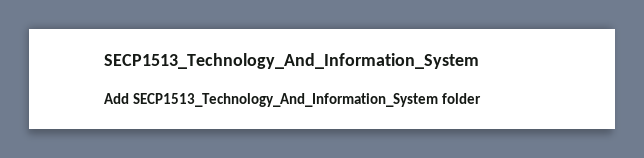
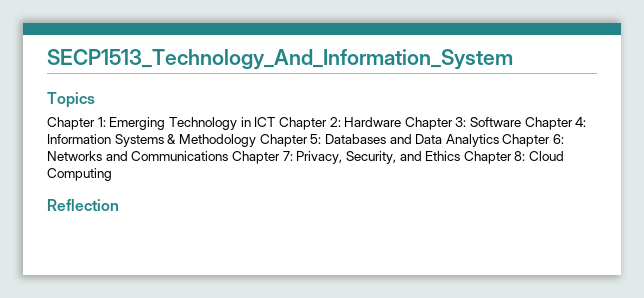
- Add SECP1513_Technology_And_Information_System folder
+ Topics
+ Chapter 1: Emerging Technology in ICT Chapter 2: Hardware Chapter 3: Software Chapter 4: Information Systems & Methodology Chapter 5: Databases and Data Analytics Chapter 6: Networks and Communications Chapter 7: Privacy, Security, and Ethics Chapter 8: Cloud Computing
+ Reflection

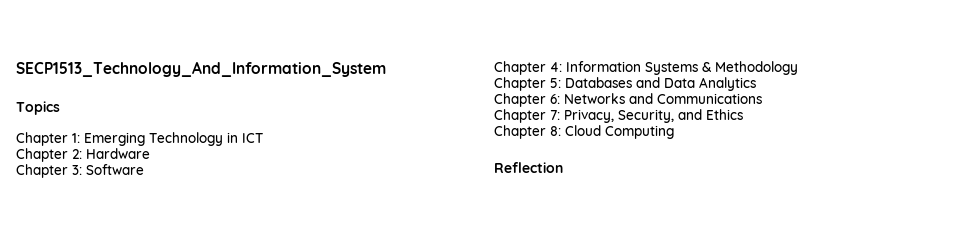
- Chapter 1: Emerging Technology in ICT Chapter 2: Hardware Chapter 3: Software Chapter 4: Information Systems & Methodology Chapter 5: Databases and Data Analytics Chapter 6: Networks and Communications Chapter 7: Privacy, Security, and Ethics Chapter 8: Cloud Computing
+ Chapter 1: Emerging Technology in ICT
+ Chapter 2: Hardware
+ Chapter 3: Software
+ Chapter 4: Information Systems & Methodology
+ Chapter 5: Databases and Data Analytics
+ Chapter 6: Networks and Communications
+ Chapter 7: Privacy, Security, and Ethics
+ Chapter 8: Cloud Computing

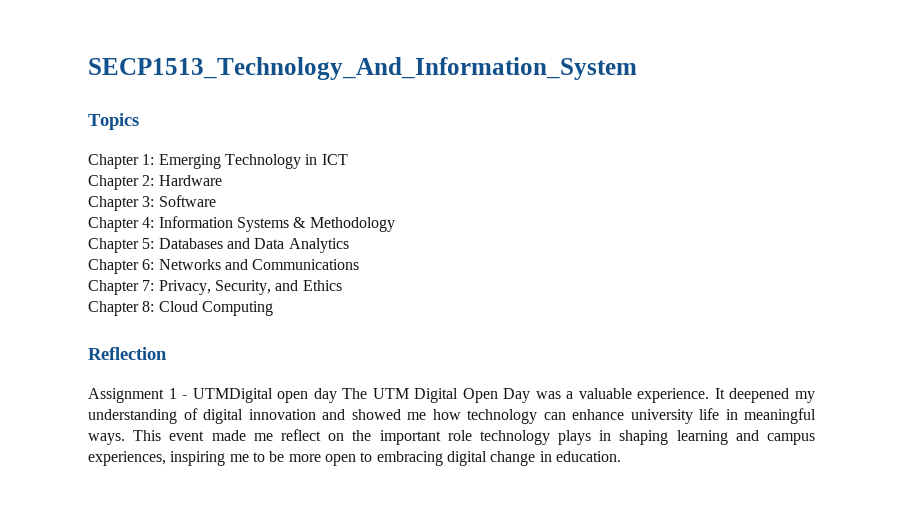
+ Assignment 1 - UTMDigital open day The UTM Digital Open Day was a valuable experience. It deepened my understanding of digital innovation and showed me how technology can enhance university life in meaningful ways. This event made me reflect on the important role technology plays in shaping learning and campus experiences, inspiring me to be more open to embracing digital change in education.

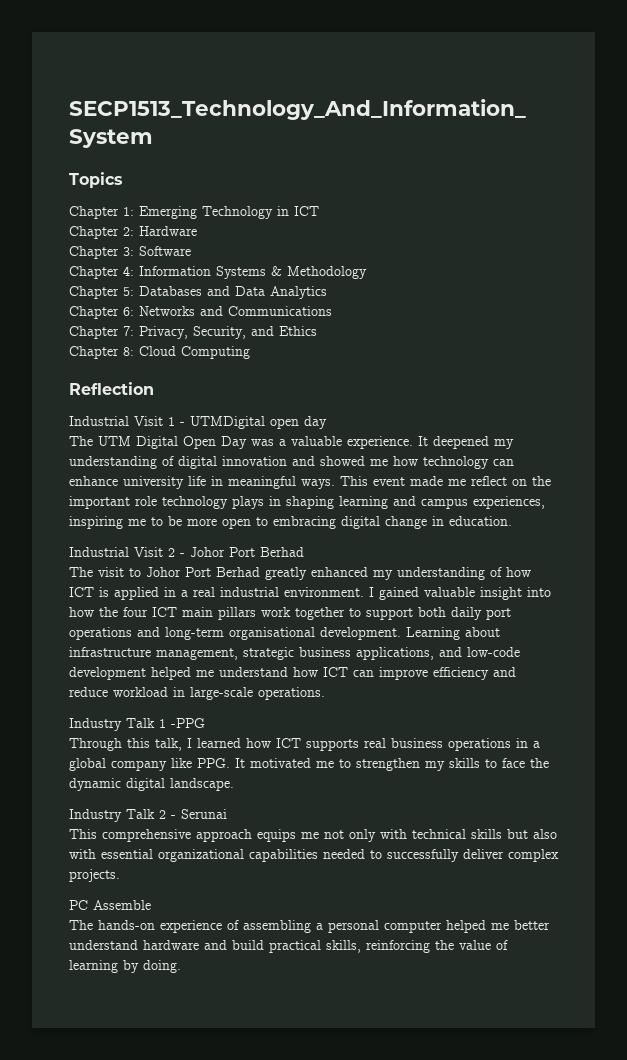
- Assignment 1 - UTMDigital open day The UTM Digital Open Day was a valuable experience.
+ Industrial Visit 1 - UTMDigital open day
+ The UTM Digital Open Day was a valuable experience.
+ Industrial Visit 2 - Johor Port Berhad
+ The visit to Johor Port Berhad greatly enhanced my understanding of how ICT is applied in a real industrial environment. I gained valuable insight into how the four ICT main pillars work together to support both daily port operations and long-term organisational development. Learning about infrastructure management, strategic business applications, and low-code development helped me understand how ICT can improve efficiency and reduce workload in large-scale operations.
+ Industry Talk 1 -PPG
+ Through this talk, I learned how ICT supports real business operations in a global company like PPG. It motivated me to strengthen my skills to face the dynamic digital landscape.
+ Industry Talk 2 - Serunai
+ This comprehensive approach equips me not only with technical skills but also with essential organizational capabilities needed to successfully deliver complex projects.
+ PC Assemble
+ The hands-on experience of assembling a personal computer helped me better understand hardware and build practical skills, reinforcing the value of learning by doing.

